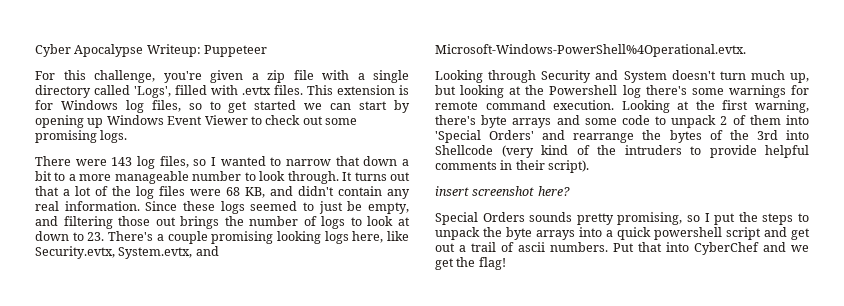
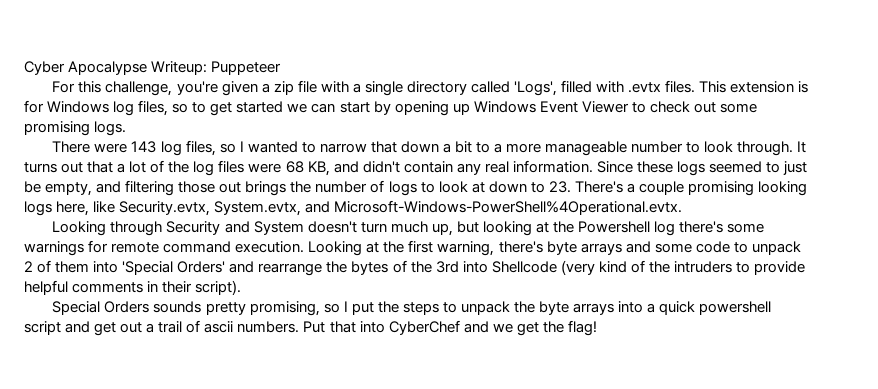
- insert screenshot here?

